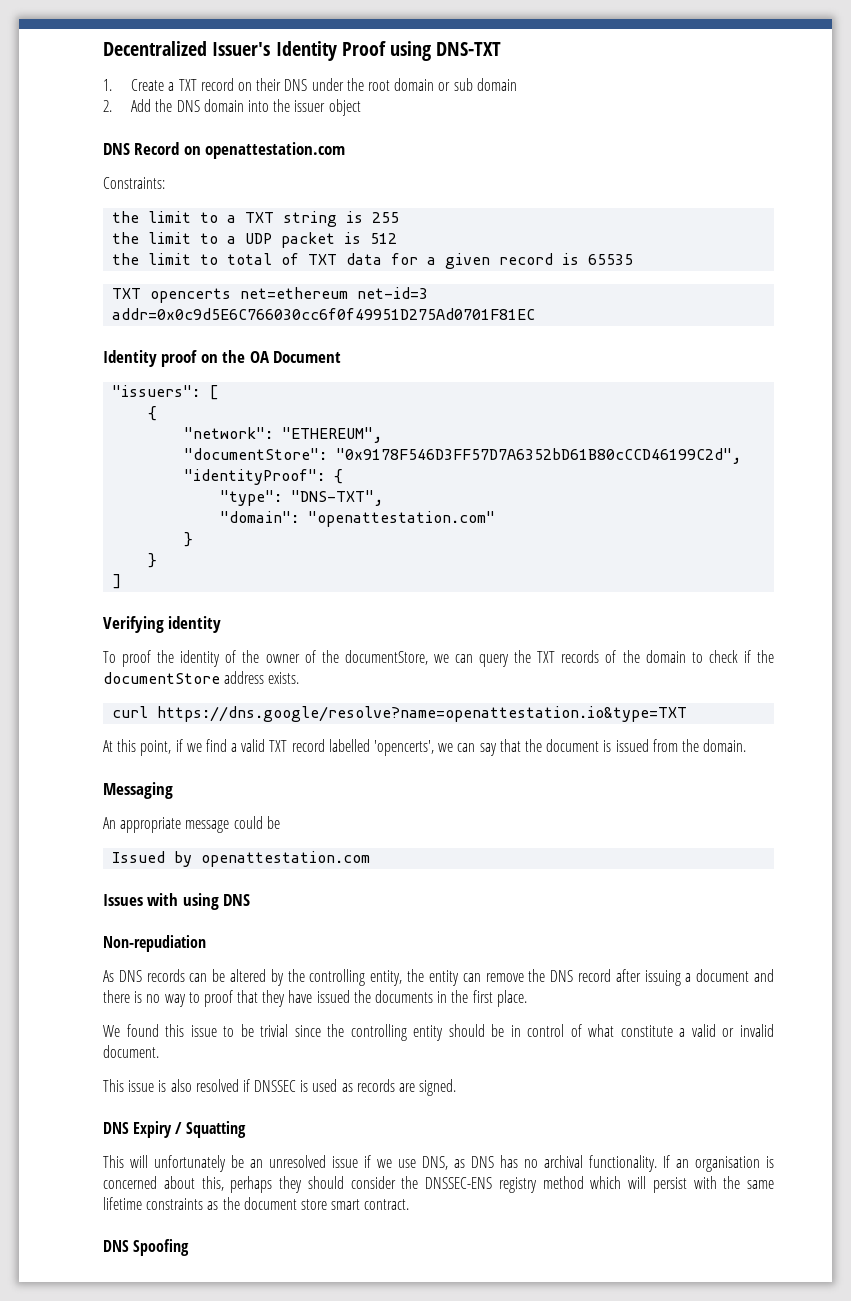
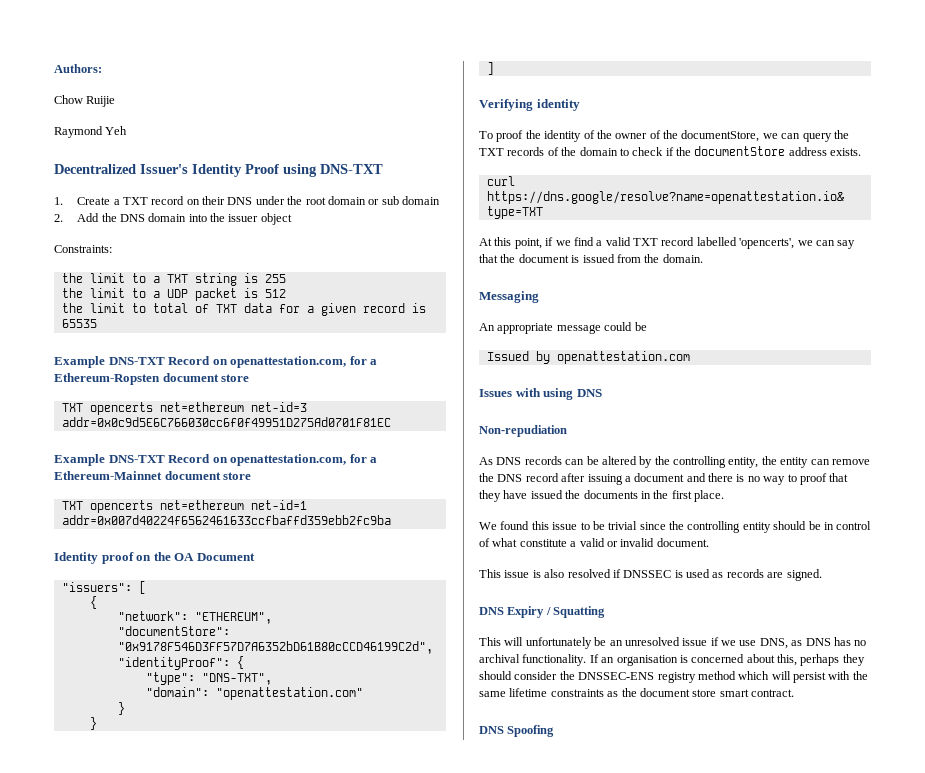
+ Authors:
+ Chow Ruijie
+ Raymond Yeh
- DNS Record on openattestation.com
+ Example DNS-TXT Record on openattestation.com, for a Ethereum-Ropsten document store
+ Example DNS-TXT Record on openattestation.com, for a Ethereum-Mainnet document store
+ TXT opencerts net=ethereum net-id=1 addr=0x007d40224f6562461633ccfbaffd359ebb2fc9ba

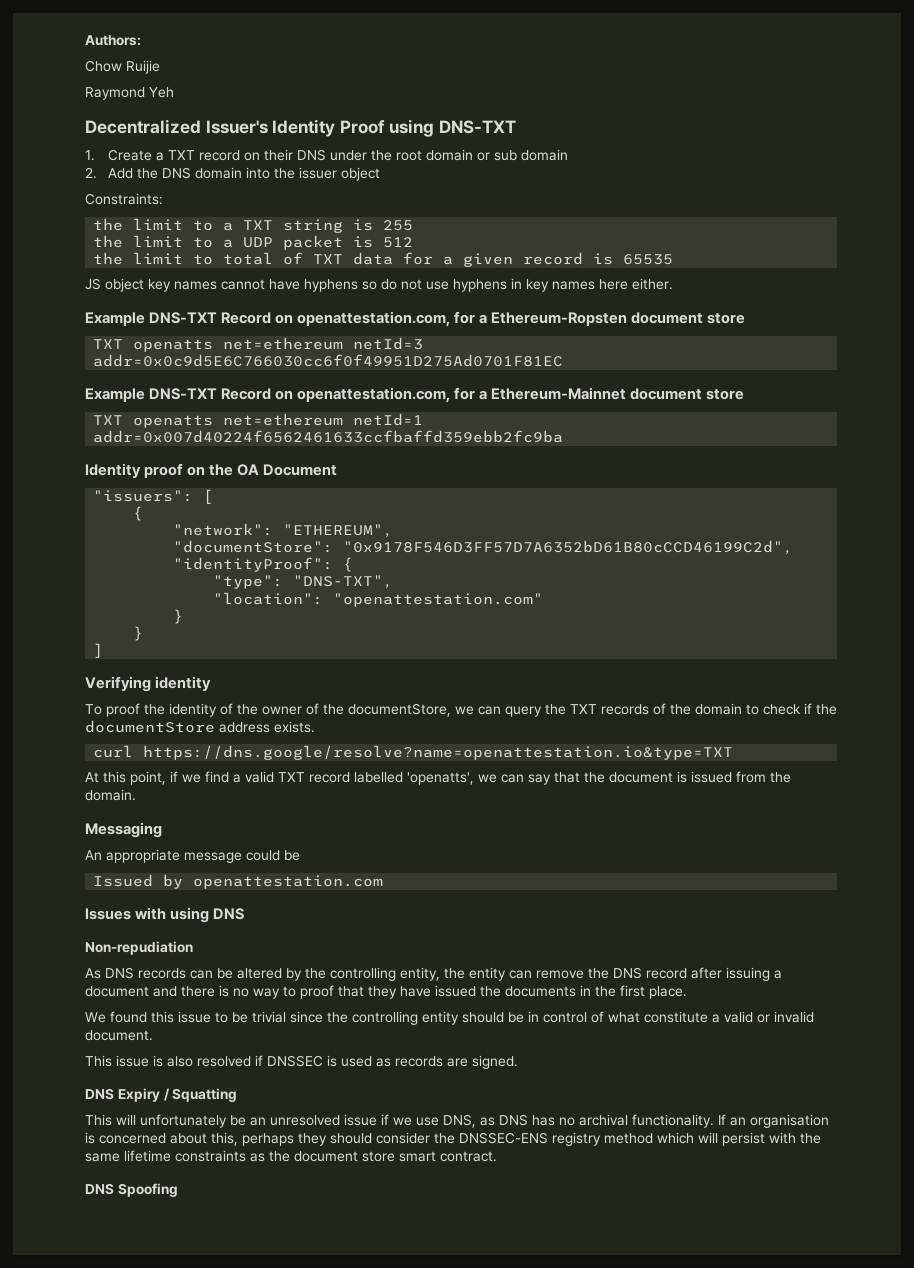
+ JS object key names cannot have hyphens so do not use hyphens in key names here either.
- TXT opencerts net=ethereum net-id=3 addr=0x0c9d5E6C766030cc6f0f49951D275Ad0701F81EC
+ TXT openatts net=ethereum netId=3 addr=0x0c9d5E6C766030cc6f0f49951D275Ad0701F81EC
- TXT opencerts net=ethereum net-id=1 addr=0x007d40224f6562461633ccfbaffd359ebb2fc9ba
+ TXT openatts net=ethereum netId=1 addr=0x007d40224f6562461633ccfbaffd359ebb2fc9ba
- "domain": "openattestation.com"
+ "location": "openattestation.com"
- At this point, if we find a valid TXT record labelled 'opencerts', we can say that the document is issued from the domain.
+ At this point, if we find a valid TXT record labelled 'openatts', we can say that the document is issued from the domain.

